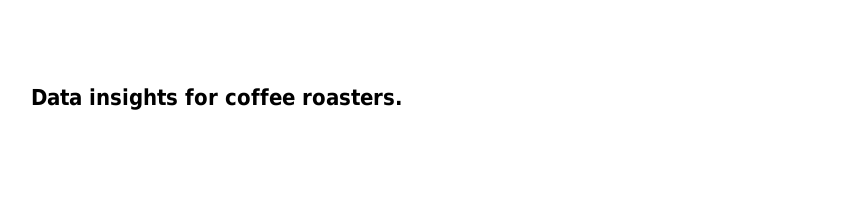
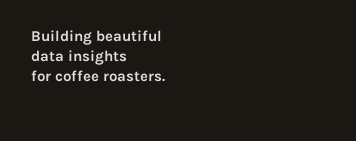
- Data insights for coffee roasters.
+ Building beautiful
+ data insights
+ for coffee roasters.

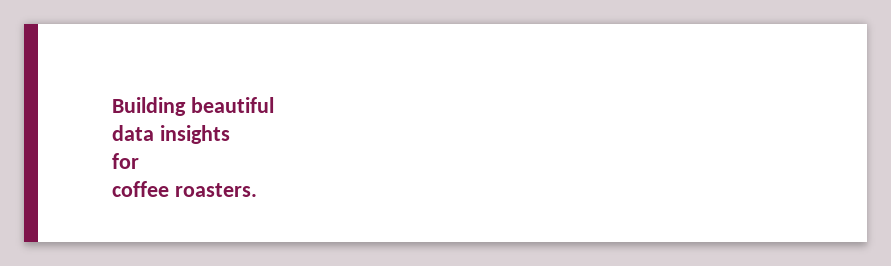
- for coffee roasters.
+ for
+ coffee roasters.

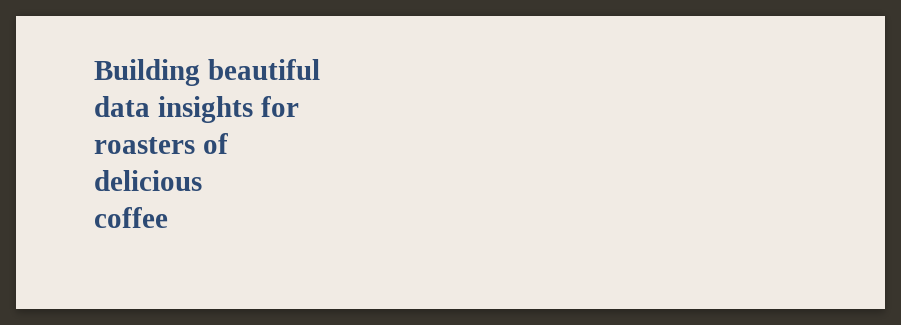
- data insights
- for
+ data insights for
+ roasters of
+ delicious
- coffee roasters.
+ coffee

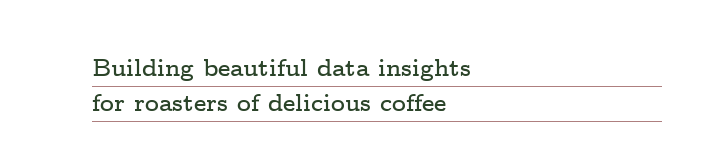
- Building beautiful
- data insights for
- roasters of
- delicious
- coffee
+ Building beautiful data insights
+ for roasters of delicious coffee

